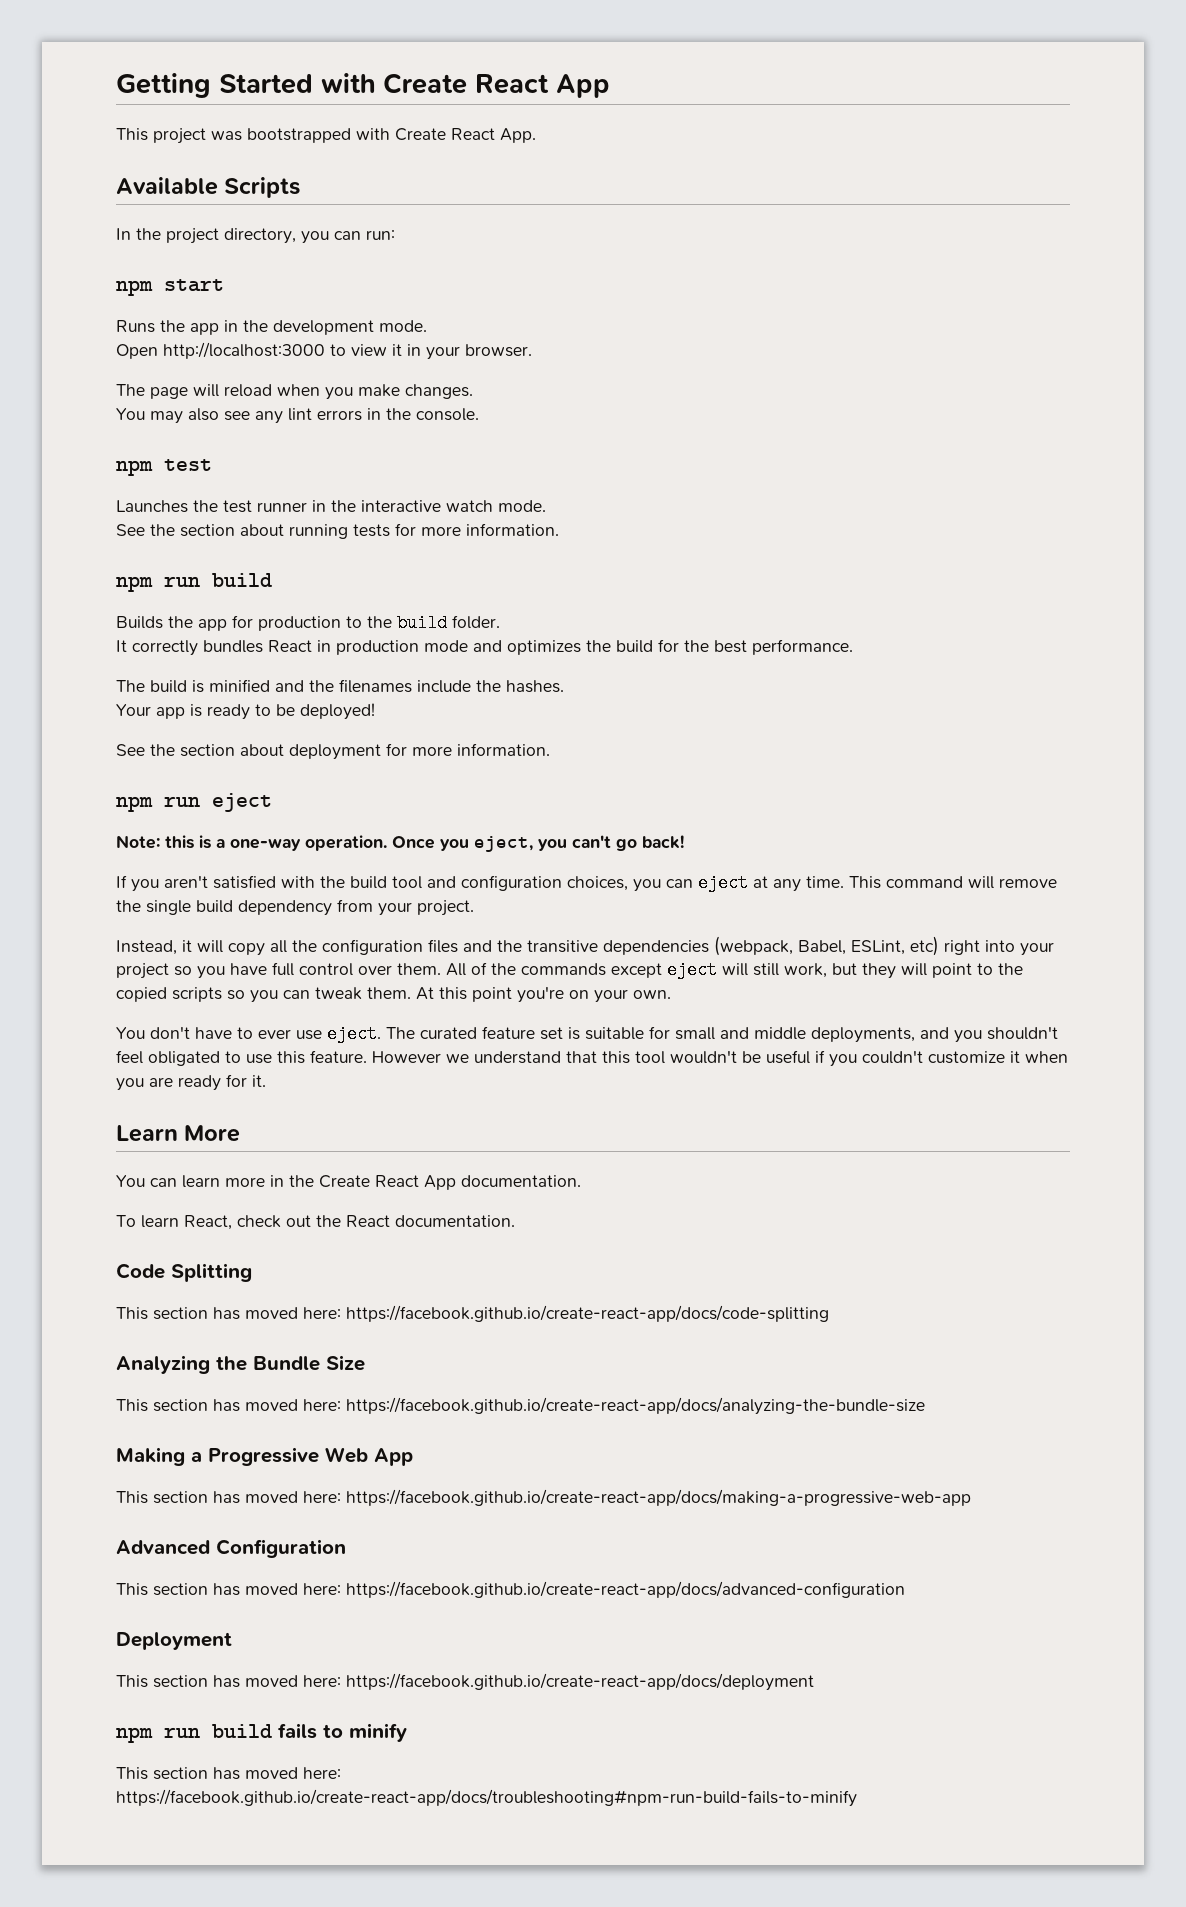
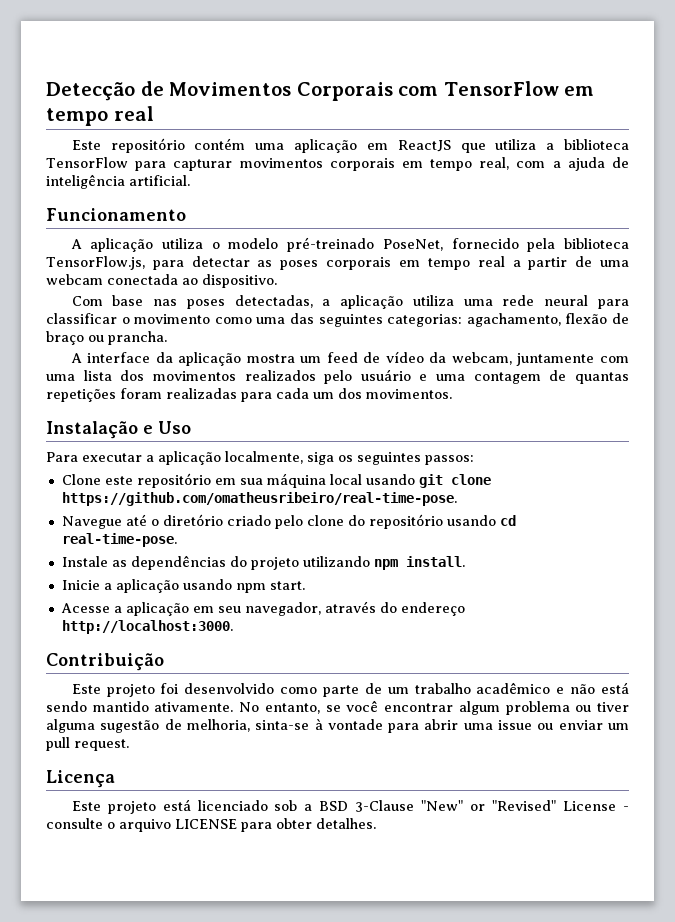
- Getting Started with Create React App
- This project was bootstrapped with Create React App.
- Available Scripts
- In the project directory, you can run:
- npm start
- Runs the app in the development mode.
- Open http://localhost:3000 to view it in your browser.
- The page will reload when you make changes.
- You may also see any lint errors in the console.
- npm test
- Launches the test runner in the interactive watch mode.
- See the section about running tests for more information.
- npm run build
- Builds the app for production to the build folder.
- It correctly bundles React in production mode and optimizes the build for the best performance.
- The build is minified and the filenames include the hashes.
- Your app is ready to be deployed!
- See the section about deployment for more information.
- npm run eject
- Note: this is a one-way operation. Once you eject, you can't go back!
- If you aren't satisfied with the build tool and configuration choices, you can eject at any time. This command will remove the single build dependency from your project.
- Instead, it will copy all the configuration files and the transitive dependencies (webpack, Babel, ESLint, etc) right into your project so you have full control over them. All of the commands except eject will still work, but they will point to the copied scripts so you can tweak them. At this point you're on your own.
- You don't have to ever use eject. The curated feature set is suitable for small and middle deployments, and you shouldn't feel obligated to use this feature. However we understand that this tool wouldn't be useful if you couldn't customize it when you are ready for it.
- Learn More
- You can learn more in the Create React App documentation.
- To learn React, check out the React documentation.
- Code Splitting
- This section has moved here: https://facebook.github.io/create-react-app/docs/code-splitting
- Analyzing the Bundle Size
- This section has moved here: https://facebook.github.io/create-react-app/docs/analyzing-the-bundle-size
- Making a Progressive Web App
- This section has moved here: https://facebook.github.io/create-react-app/docs/making-a-progressive-web-app
- Advanced Configuration
- This section has moved here: https://facebook.github.io/create-react-app/docs/advanced-configuration
- Deployment
- This section has moved here: https://facebook.github.io/create-react-app/docs/deployment
- npm run build fails to minify
- This section has moved here: https://facebook.github.io/create-react-app/docs/troubleshooting#npm-run-build-fails-to-minify
+ Detecção de Movimentos Corporais com TensorFlow em tempo real
+ Este repositório contém uma aplicação em ReactJS que utiliza a biblioteca TensorFlow para capturar movimentos corporais em tempo real, com a ajuda de inteligência artificial.
+ Funcionamento
+ A aplicação utiliza o modelo pré-treinado PoseNet, fornecido pela biblioteca TensorFlow.js, para detectar as poses corporais em tempo real a partir de uma webcam conectada ao dispositivo.
+ Com base nas poses detectadas, a aplicação utiliza uma rede neural para classificar o movimento como uma das seguintes categorias: agachamento, flexão de braço ou prancha.
+ A interface da aplicação mostra um feed de vídeo da webcam, juntamente com uma lista dos movimentos realizados pelo usuário e uma contagem de quantas repetições foram realizadas para cada um dos movimentos.
+ Instalação e Uso
+ Para executar a aplicação localmente, siga os seguintes passos:
+ Clone este repositório em sua máquina local usando git clone https://github.com/omatheusribeiro/real-time-pose.
+ Navegue até o diretório criado pelo clone do repositório usando cd real-time-pose.
+ Instale as dependências do projeto utilizando npm install.
+ Inicie a aplicação usando npm start.
+ Acesse a aplicação em seu navegador, através do endereço http://localhost:3000.
+ Contribuição
+ Este projeto foi desenvolvido como parte de um trabalho acadêmico e não está sendo mantido ativamente. No entanto, se você encontrar algum problema ou tiver alguma sugestão de melhoria, sinta-se à vontade para abrir uma issue ou enviar um pull request.
+ Licença
+ Este projeto está licenciado sob a BSD 3-Clause "New" or "Revised" License - consulte o arquivo LICENSE para obter detalhes.

